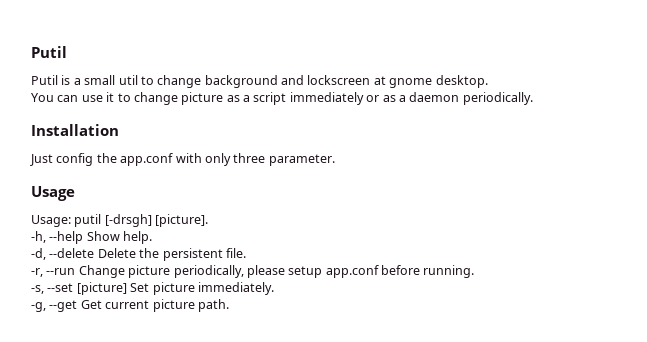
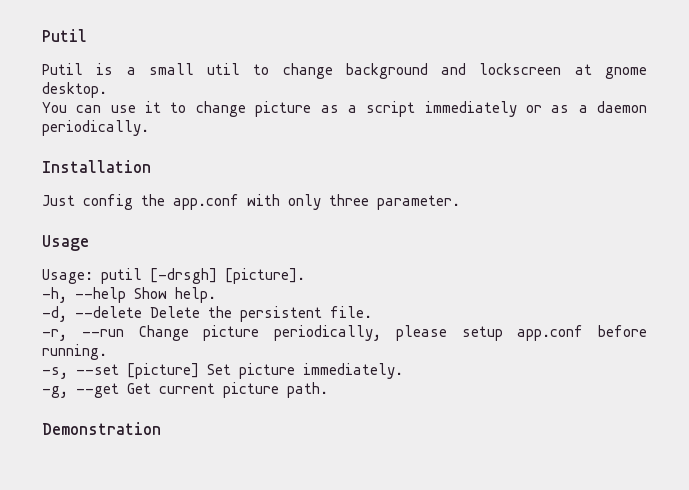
+ Demonstration

